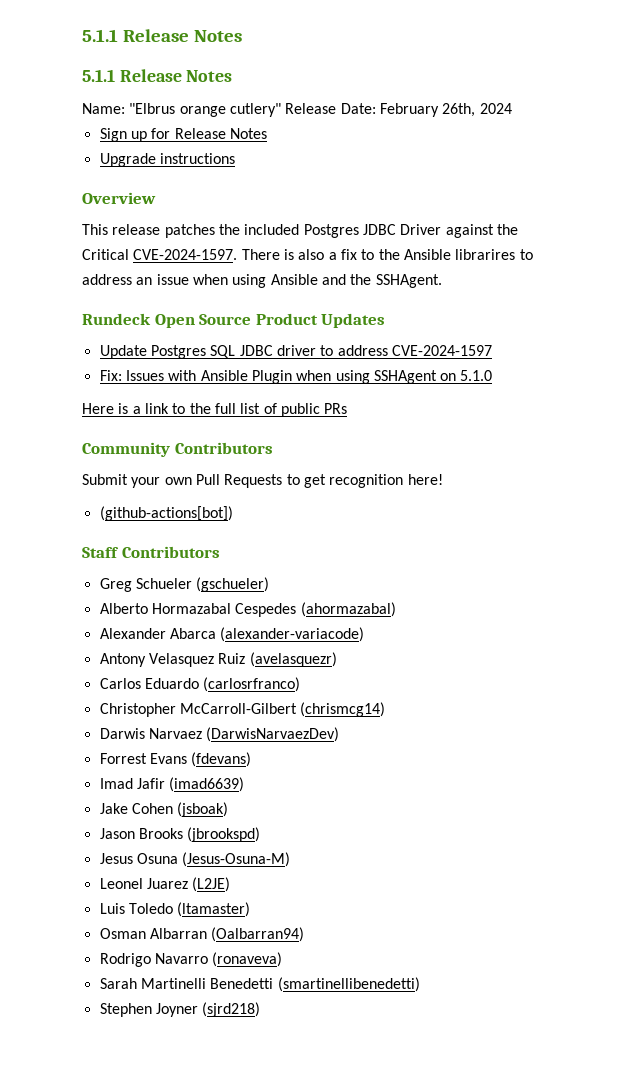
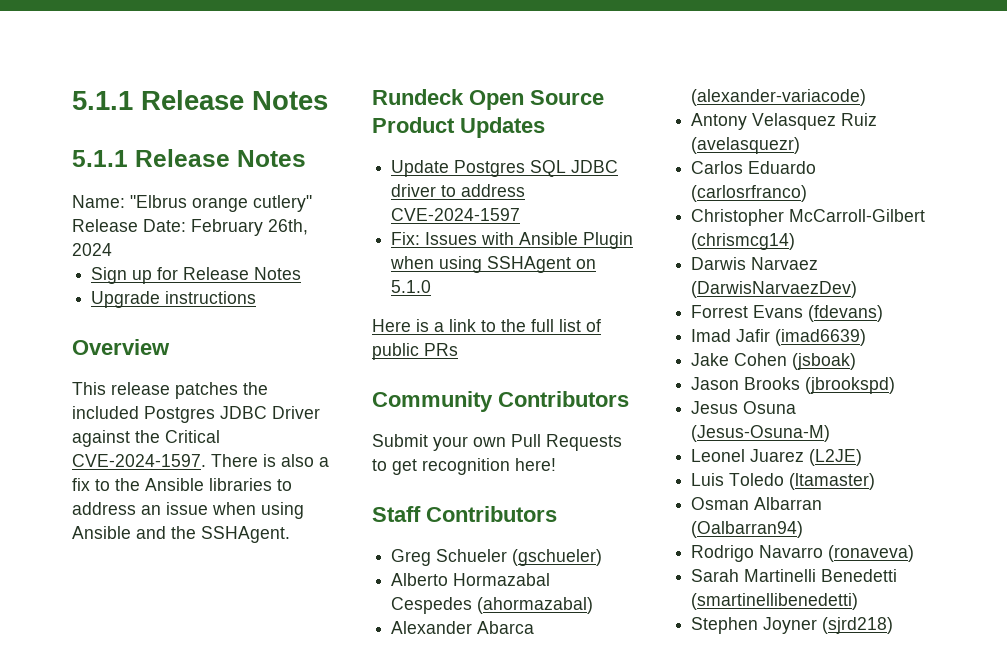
- There is also a fix to the Ansible librarires to address an issue when using Ansible and the SSHAgent.
+ There is also a fix to the Ansible libraries to address an issue when using Ansible and the SSHAgent.
- (github-actions[bot])

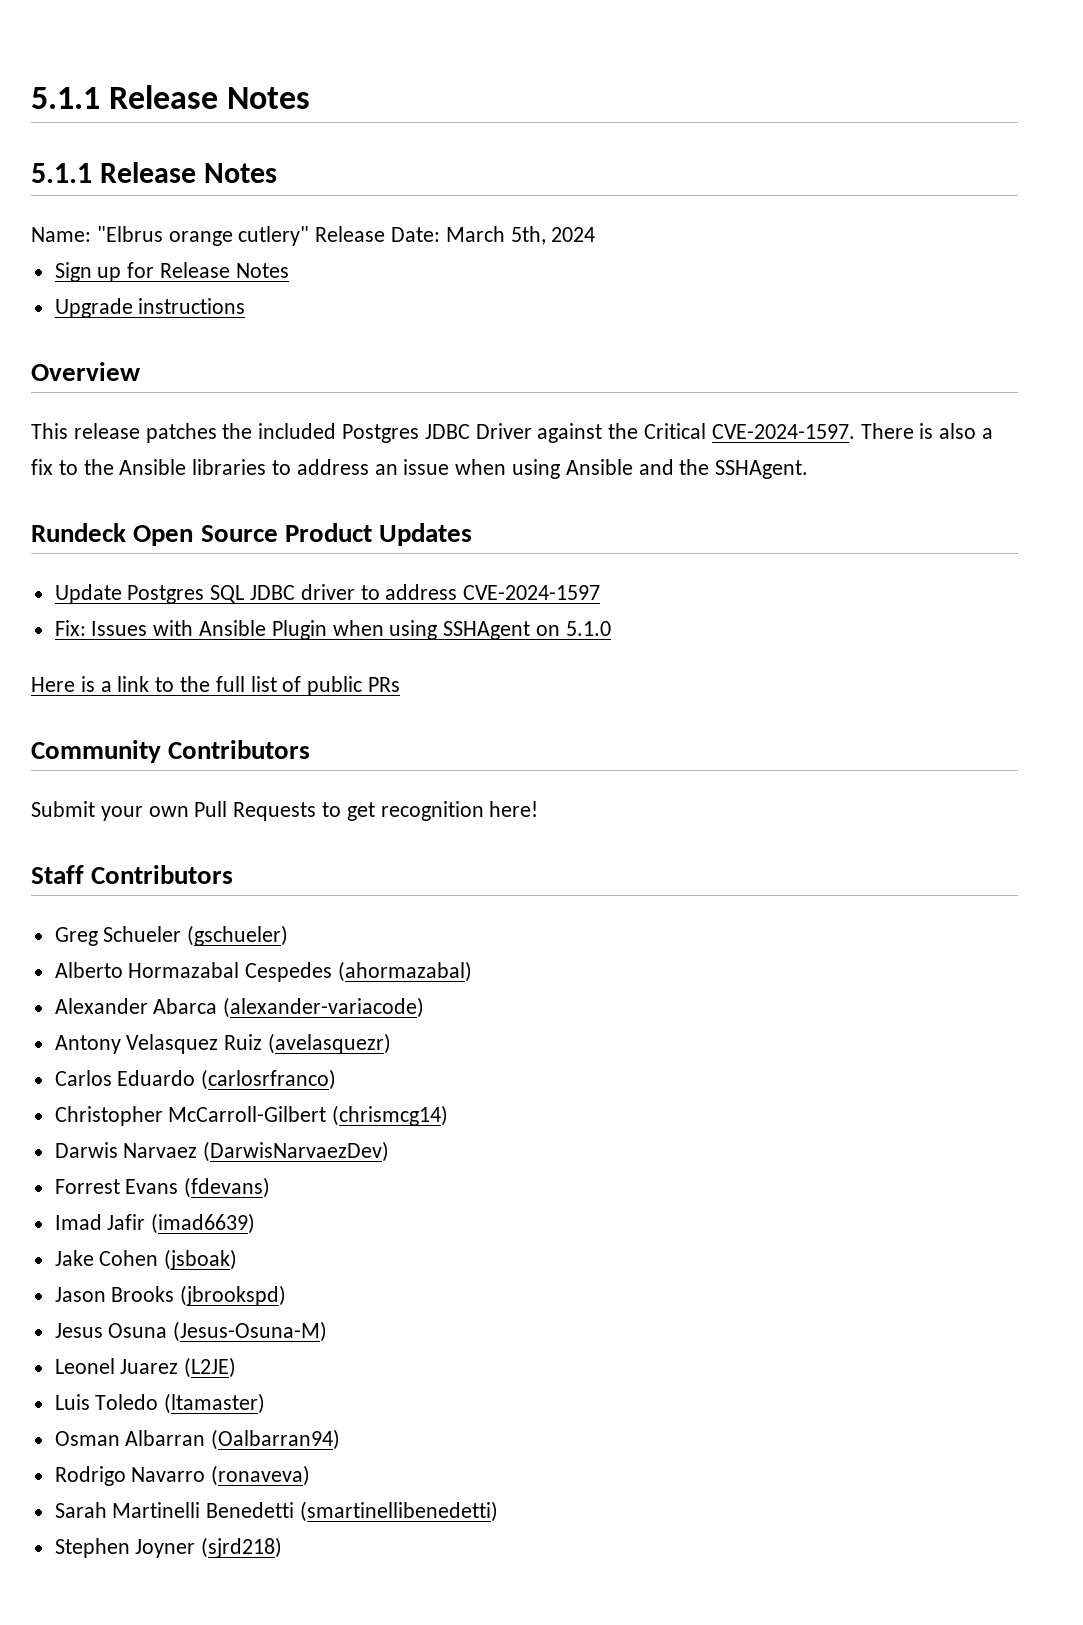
- Name: "Elbrus orange cutlery" Release Date: February 26th, 2024
+ Name: "Elbrus orange cutlery" Release Date: March 5th, 2024

